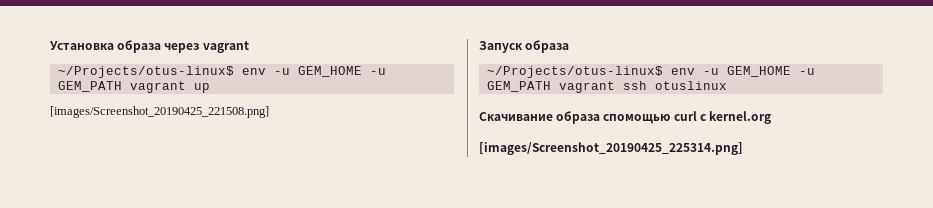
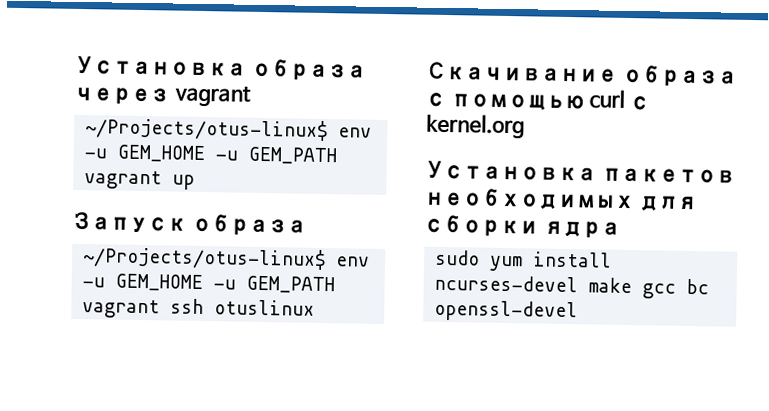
- [images/Screenshot_20190425_221508.png]
- Скачивание образа спомощью curl с kernel.org
+ Скачивание образа с помощью curl с kernel.org
- [images/Screenshot_20190425_225314.png]
+ Установка пакетов необходимых для сборки ядра
+ sudo yum install ncurses-devel make gcc bc openssl-devel

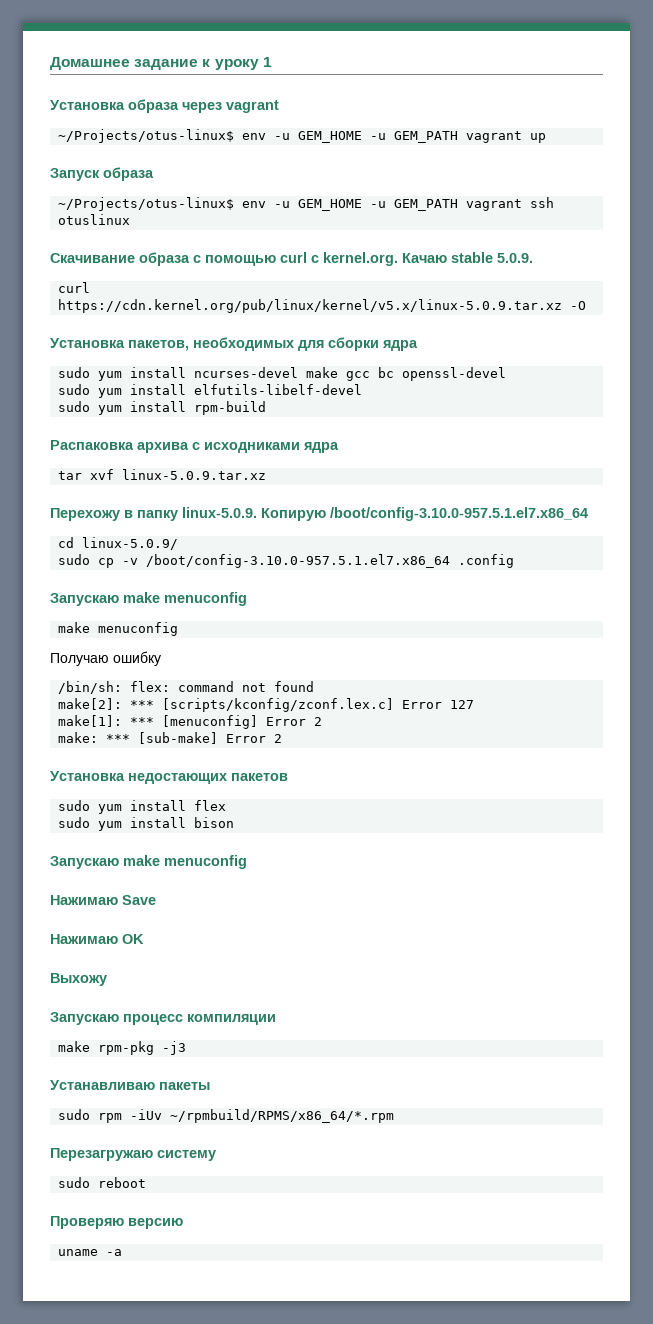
+ Домашнее задание к уроку 1
- Скачивание образа с помощью curl с kernel.org
- Установка пакетов необходимых для сборки ядра
+ Скачивание образа с помощью curl с kernel.org. Качаю stable 5.0.9.
+ curl https://cdn.kernel.org/pub/linux/kernel/v5.x/linux-5.0.9.tar.xz -O
+ Установка пакетов, необходимых для сборки ядра
+ sudo yum install elfutils-libelf-devel
+ sudo yum install rpm-build
+ Распаковка архива с исходниками ядра
+ tar xvf linux-5.0.9.tar.xz
+ Перехожу в папку linux-5.0.9. Копирую /boot/config-3.10.0-957.5.1.el7.x86_64
+ cd linux-5.0.9/
+ sudo cp -v /boot/config-3.10.0-957.5.1.el7.x86_64 .config
+ Запускаю make menuconfig
+ make menuconfig
+ Получаю ошибку
+ /bin/sh: flex: command not found
+ make[2]: *** [scripts/kconfig/zconf.lex.c] Error 127
+ make[1]: *** [menuconfig] Error 2
+ make: *** [sub-make] Error 2
+ Установка недостающих пакетов
+ sudo yum install flex
+ sudo yum install bison
+ Запускаю make menuconfig
+ Нажимаю Save
+ Нажимаю OK
+ Выхожу
+ Запускаю процесс компиляции
+ make rpm-pkg -j3
+ Устанавливаю пакеты
+ sudo rpm -iUv ~/rpmbuild/RPMS/x86_64/*.rpm
+ Перезагружаю систему
+ sudo reboot
+ Проверяю версию
+ uname -a

